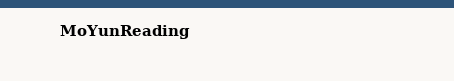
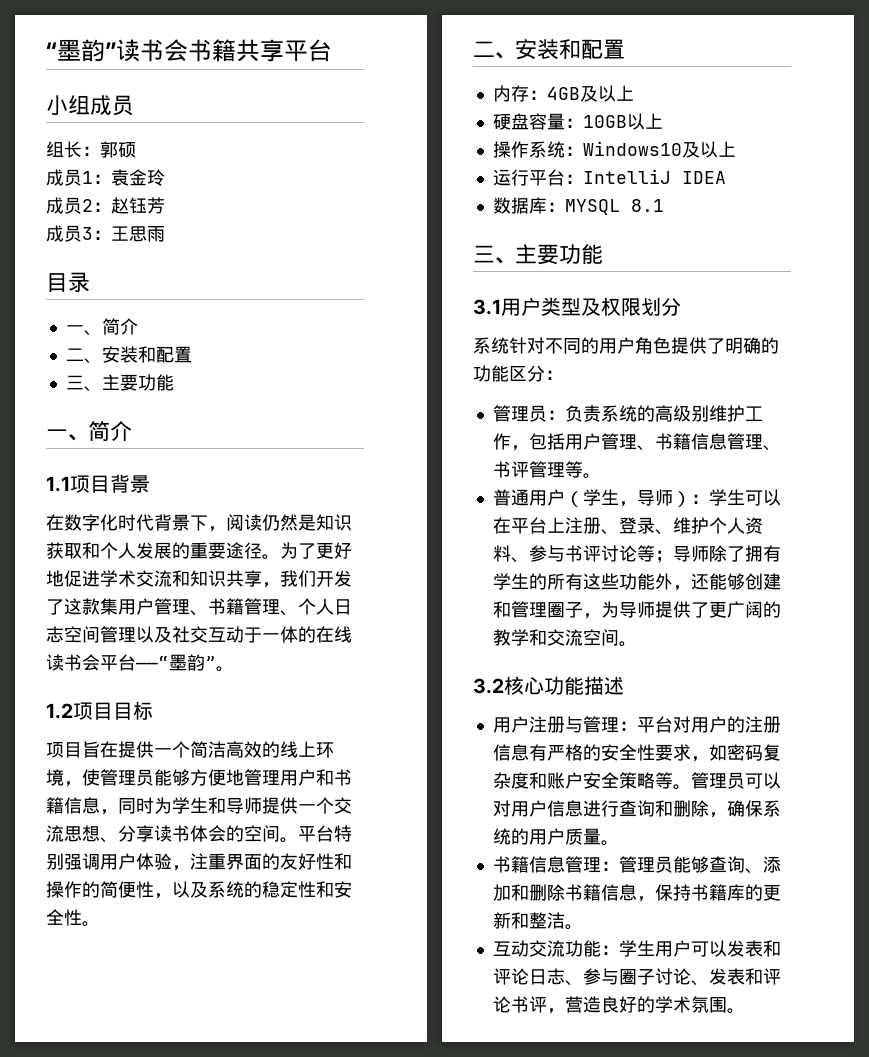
- MoYunReading
+ “墨韵”读书会书籍共享平台
+ 小组成员
+ 组长：郭硕
+ 成员1：袁金玲
+ 成员2：赵钰芳
+ 成员3：王思雨
+ 目录
+ 一、简介
+ 二、安装和配置
+ 三、主要功能
+ 一、简介
+ 1.1项目背景
+ 在数字化时代背景下，阅读仍然是知识获取和个人发展的重要途径。为了更好地促进学术交流和知识共享，我们开发了这款集用户管理、书籍管理、个人日志空间管理以及社交互动于一体的在线读书会平台——“墨韵”。
+ 1.2项目目标
+ 项目旨在提供一个简洁高效的线上环境，使管理员能够方便地管理用户和书籍信息，同时为学生和导师提供一个交流思想、分享读书体会的空间。平台特别强调用户体验，注重界面的友好性和操作的简便性，以及系统的稳定性和安全性。
+ 二、安装和配置
+ 内存：4GB及以上
+ 硬盘容量：10GB以上
+ 操作系统：Windows10及以上
+ 运行平台：IntelliJ IDEA
+ 数据库：MYSQL 8.1
+ 三、主要功能
+ 3.1用户类型及权限划分
+ 系统针对不同的用户角色提供了明确的功能区分：
+ 管理员：负责系统的高级别维护工作，包括用户管理、书籍信息管理、书评管理等。
+ 普通用户（学生，导师）：学生可以在平台上注册、登录、维护个人资料、参与书评讨论等；导师除了拥有学生的所有这些功能外，还能够创建和管理圈子，为导师提供了更广阔的教学和交流空间。
+ 3.2核心功能描述
+ 用户注册与管理：平台对用户的注册信息有严格的安全性要求，如密码复杂度和账户安全策略等。管理员可以对用户信息进行查询和删除，确保系统的用户质量。
+ 书籍信息管理：管理员能够查询、添加和删除书籍信息，保持书籍库的更新和整洁。
+ 互动交流功能：学生用户可以发表和评论日志、参与圈子讨论、发表和评论书评，营造良好的学术氛围。

